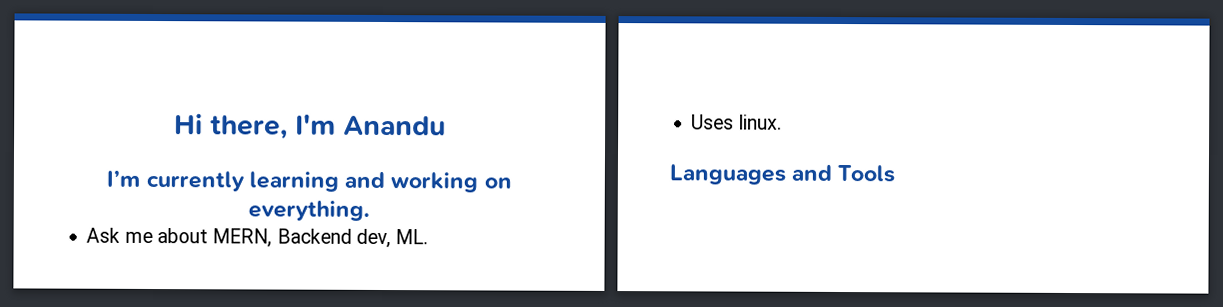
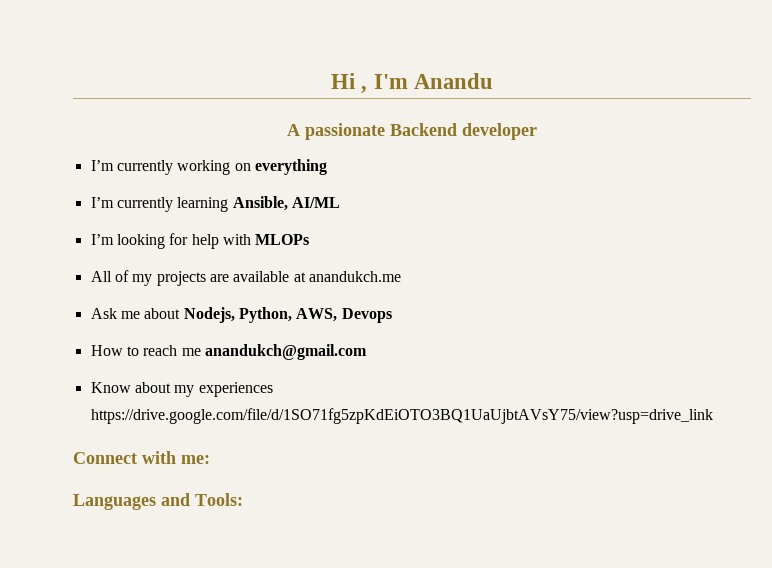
- Hi there, I'm Anandu
+ Hi , I'm Anandu
- I’m currently learning and working on everything.
- Ask me about MERN, Backend dev, ML.
- Uses linux.
+ A passionate Backend developer
+ I’m currently working on everything
+ I’m currently learning Ansible, AI/ML
+ I’m looking for help with MLOPs
+ All of my projects are available at anandukch.me
+ Ask me about Nodejs, Python, AWS, Devops
+ How to reach me anandukch@gmail.com
+ Know about my experiences https://drive.google.com/file/d/1SO71fg5zpKdEiOTO3BQ1UaUjbtAVsY75/view?usp=drive_link
+ Connect with me:
- Languages and Tools
+ Languages and Tools:

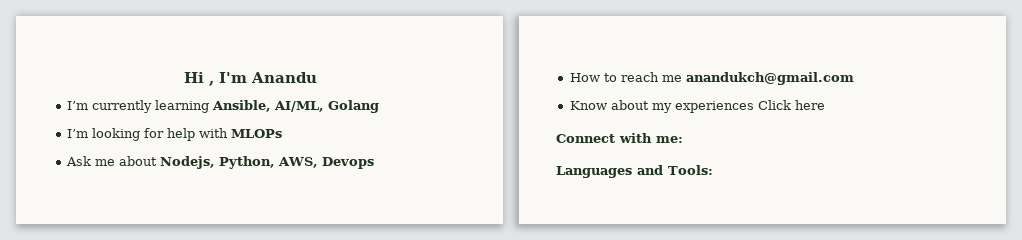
- A passionate Backend developer
- I’m currently working on everything
- I’m currently learning Ansible, AI/ML
+ I’m currently learning Ansible, AI/ML, Golang
- All of my projects are available at anandukch.me
- Know about my experiences https://drive.google.com/file/d/1SO71fg5zpKdEiOTO3BQ1UaUjbtAVsY75/view?usp=drive_link
+ Know about my experiences Click here

